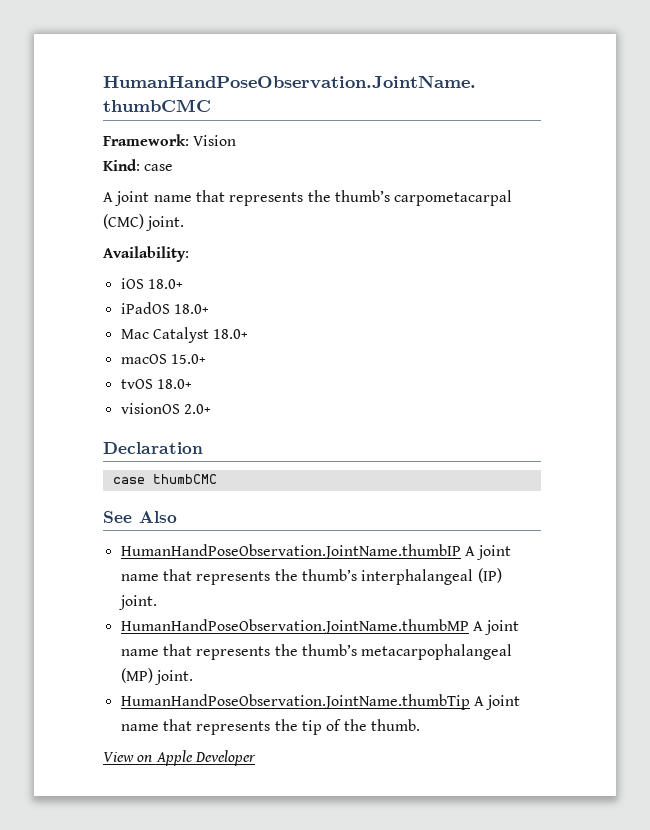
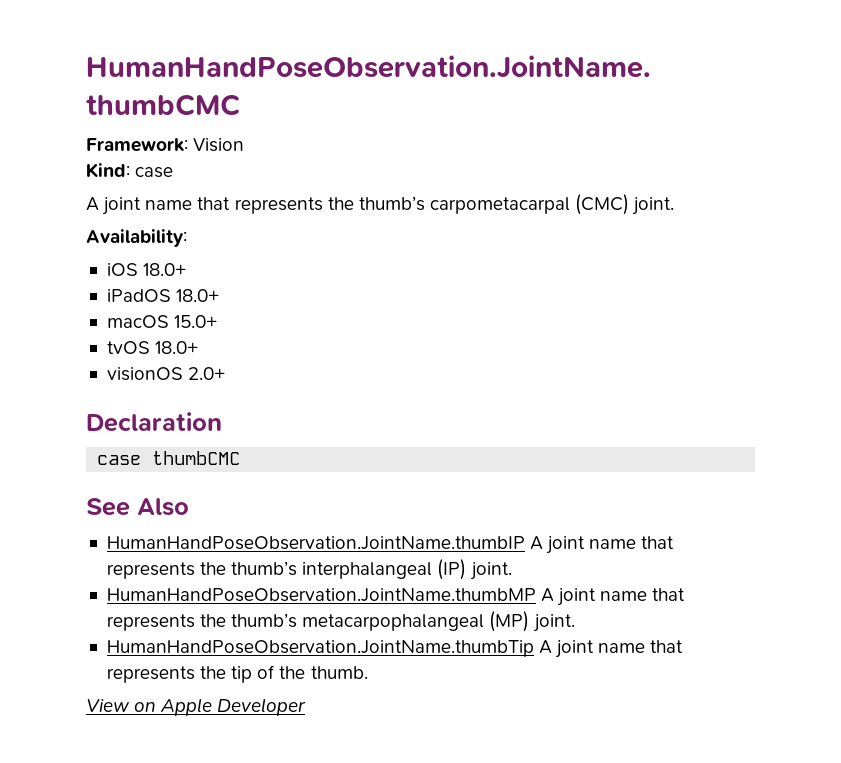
- Mac Catalyst 18.0+

